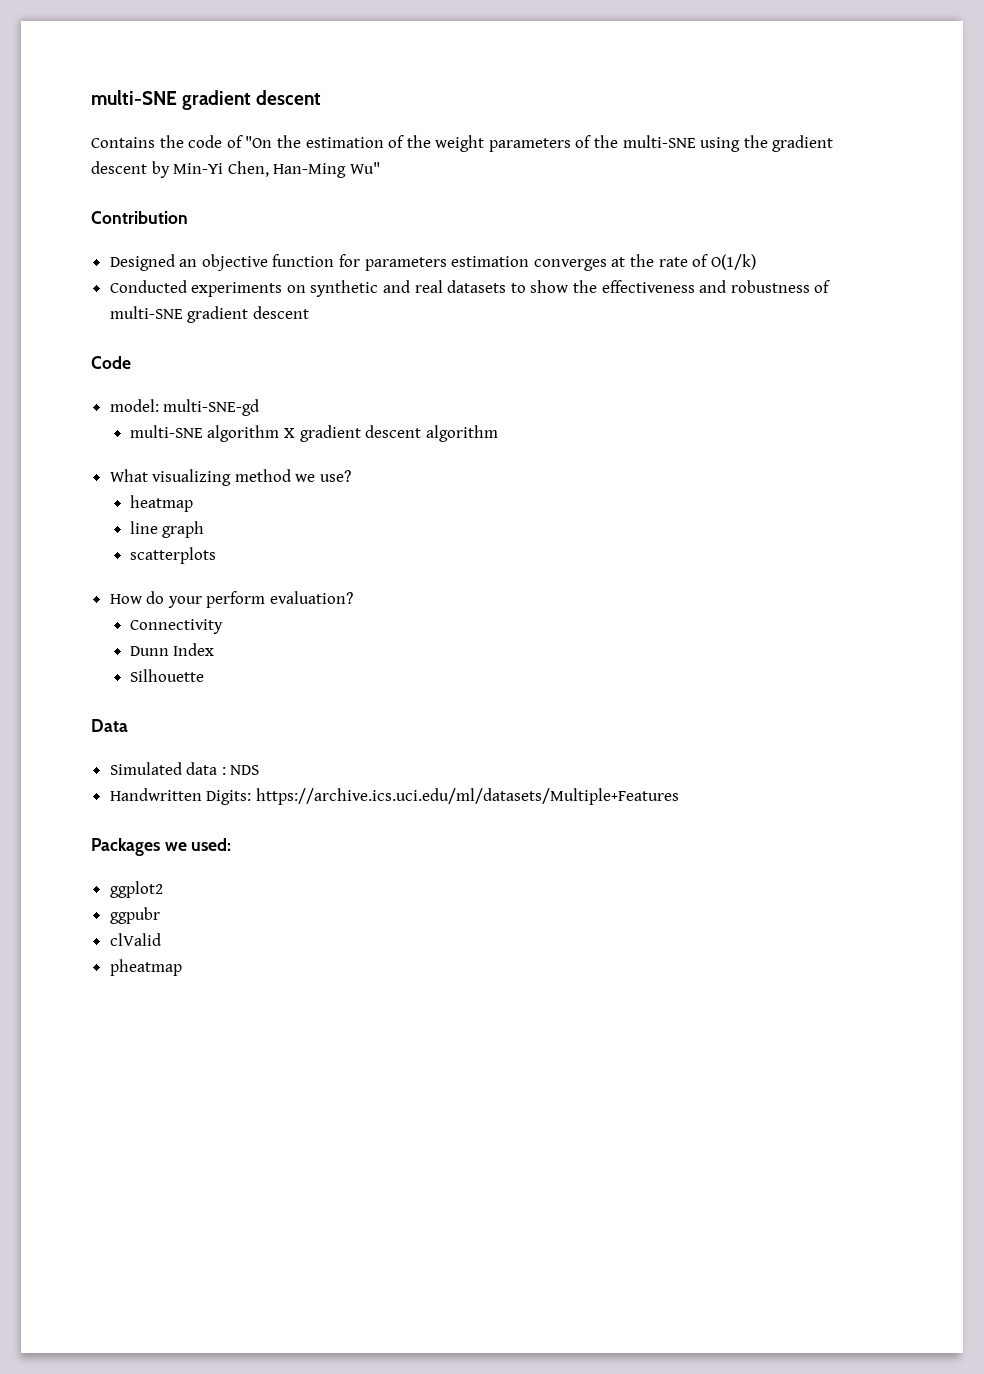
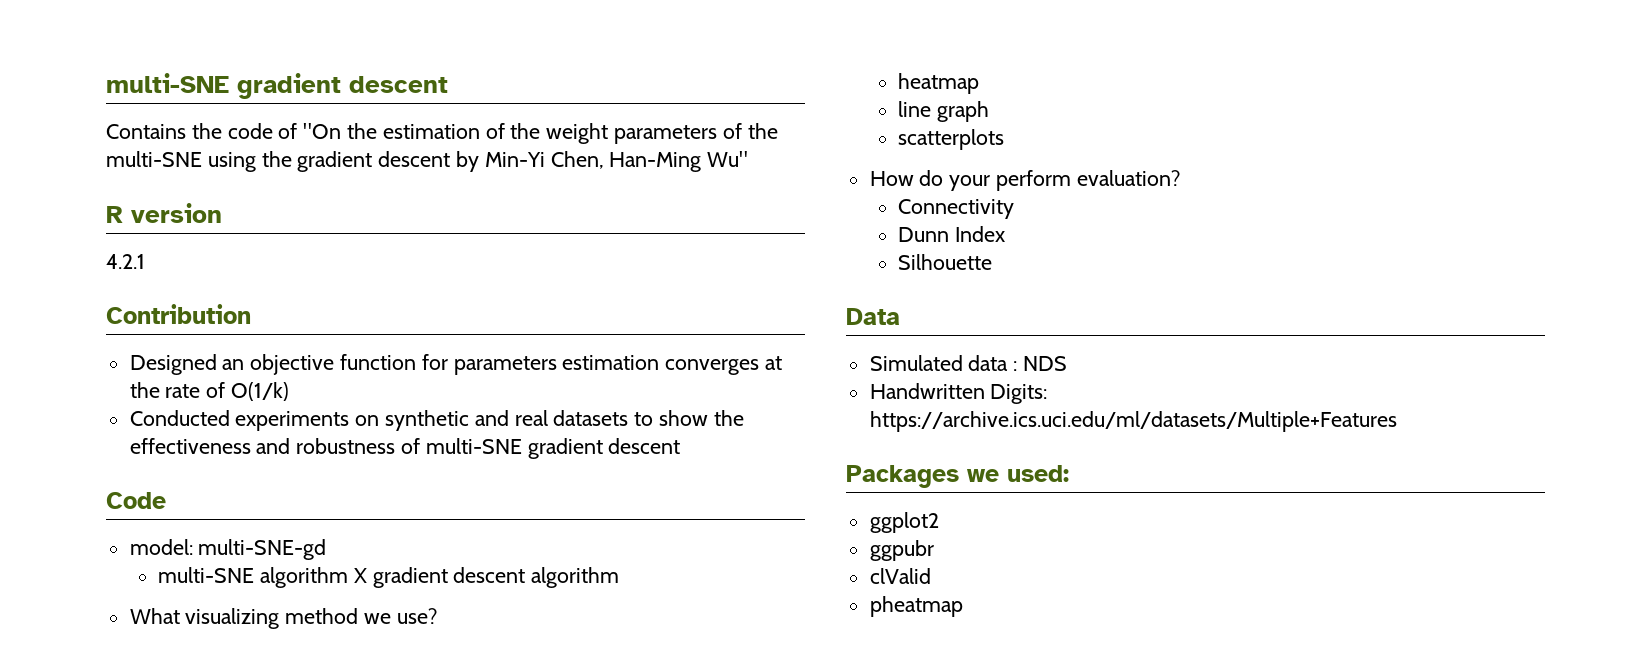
+ R version
+ 4.2.1

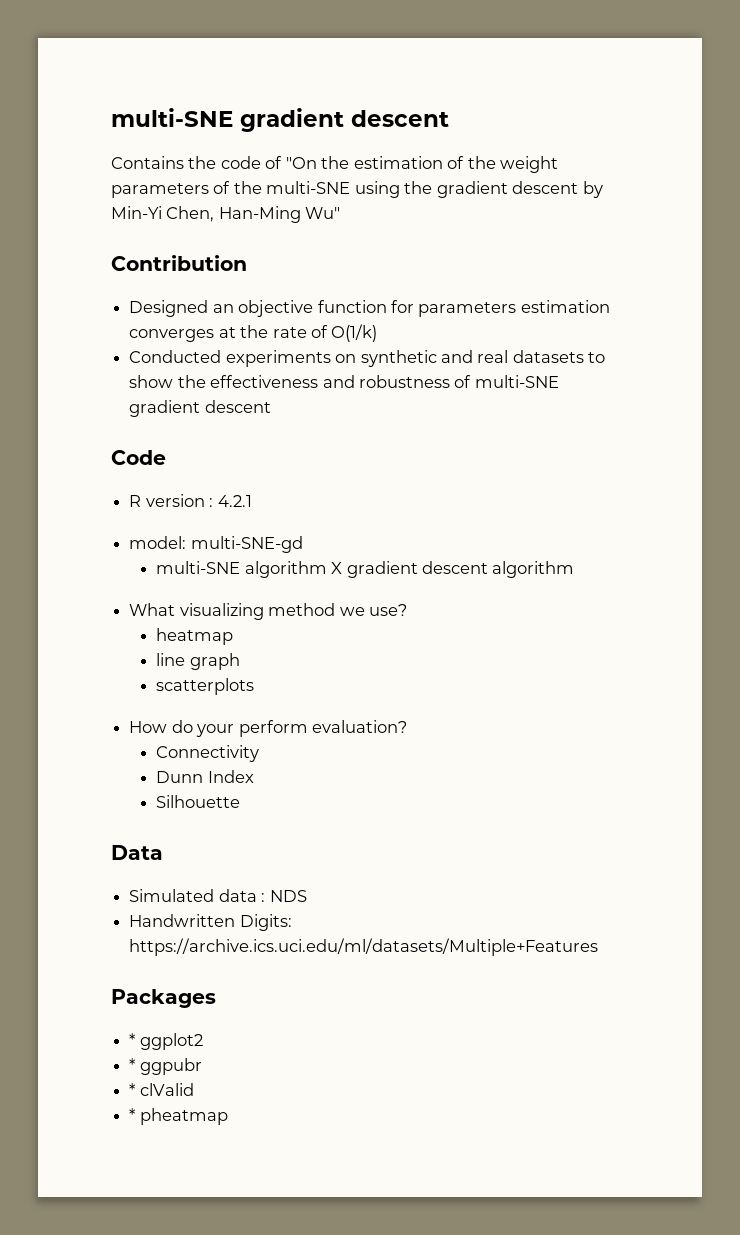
- R version
- 4.2.1
+ R version : 4.2.1
- Packages we used:
- ggplot2
+ Packages
+ * ggplot2
- ggpubr
+ * ggpubr
- clValid
+ * clValid
- pheatmap
+ * pheatmap

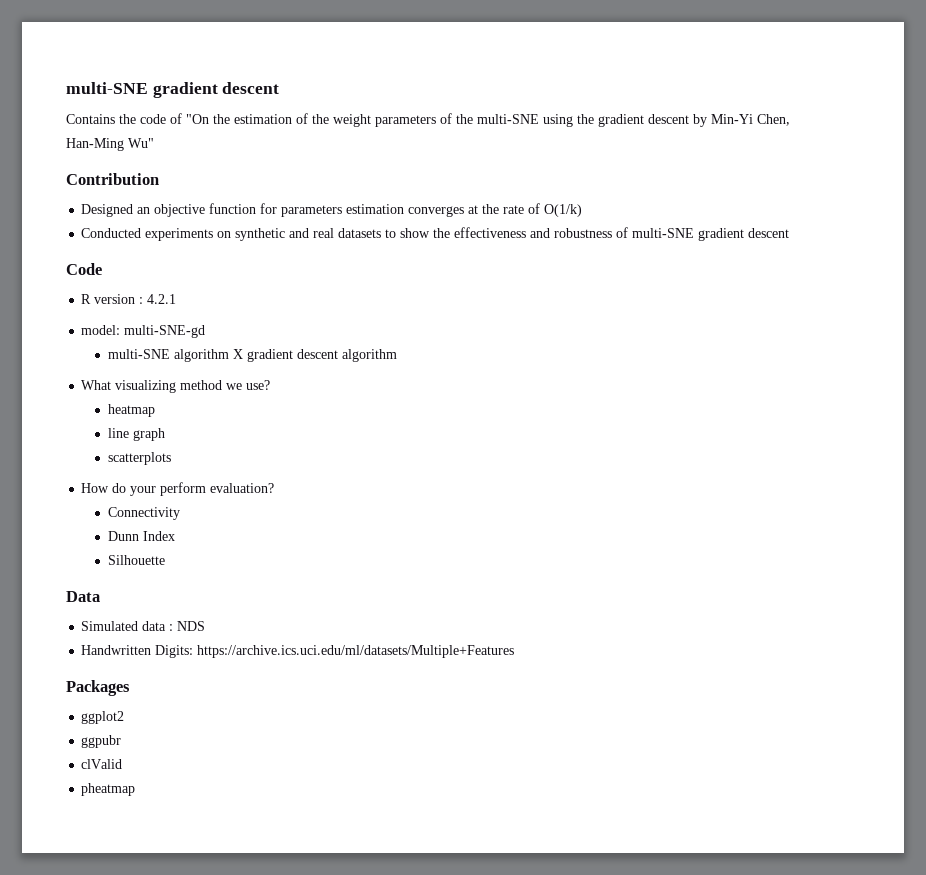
- * ggplot2
+ ggplot2
- * ggpubr
+ ggpubr
- * clValid
+ clValid
- * pheatmap
+ pheatmap

